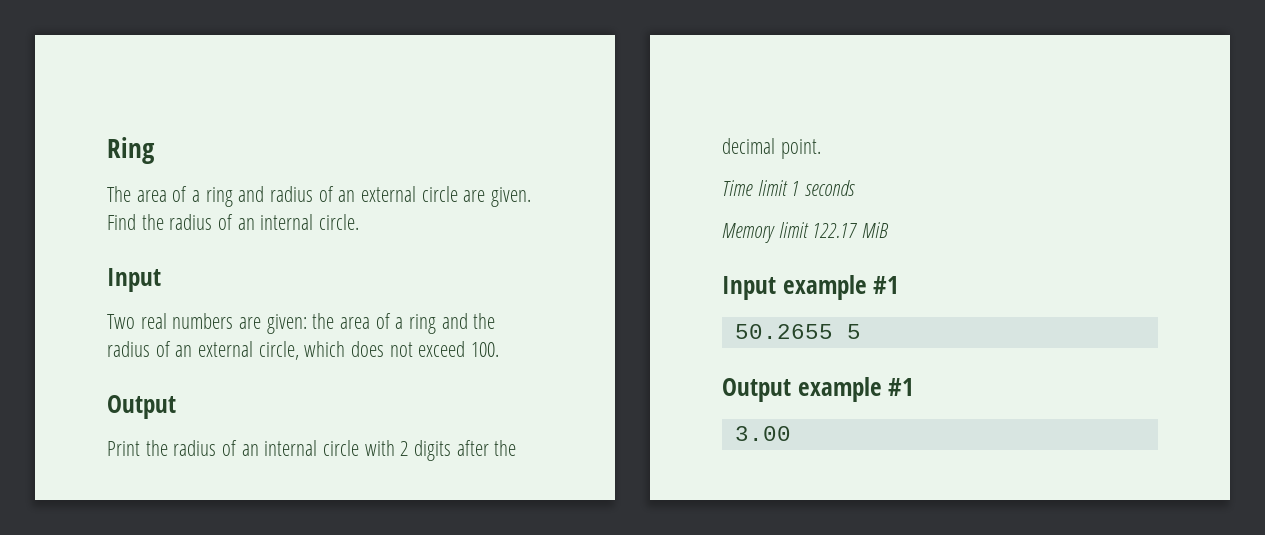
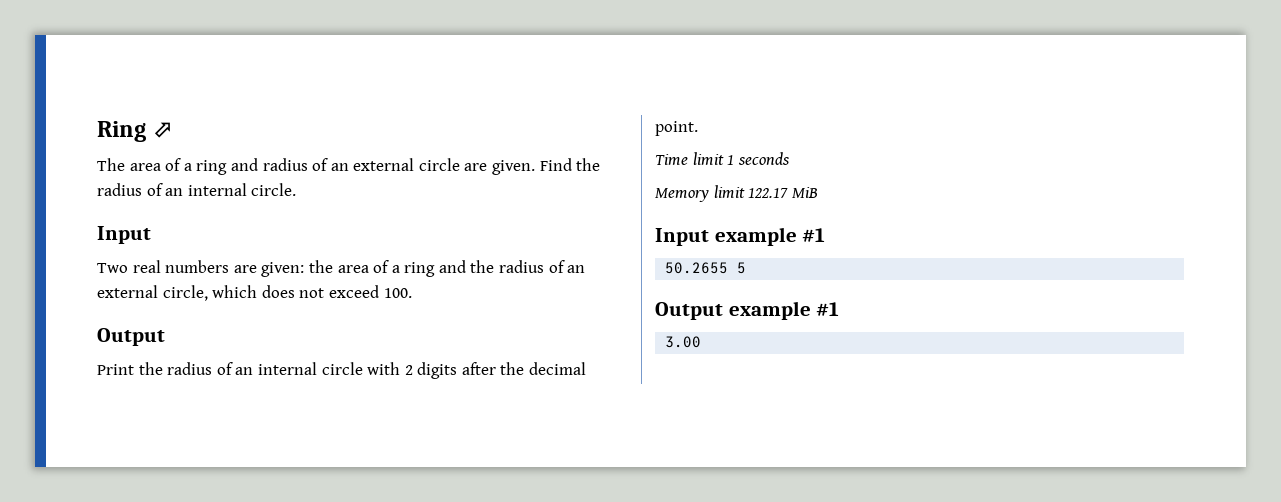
- Ring
+ Ring ⬀

